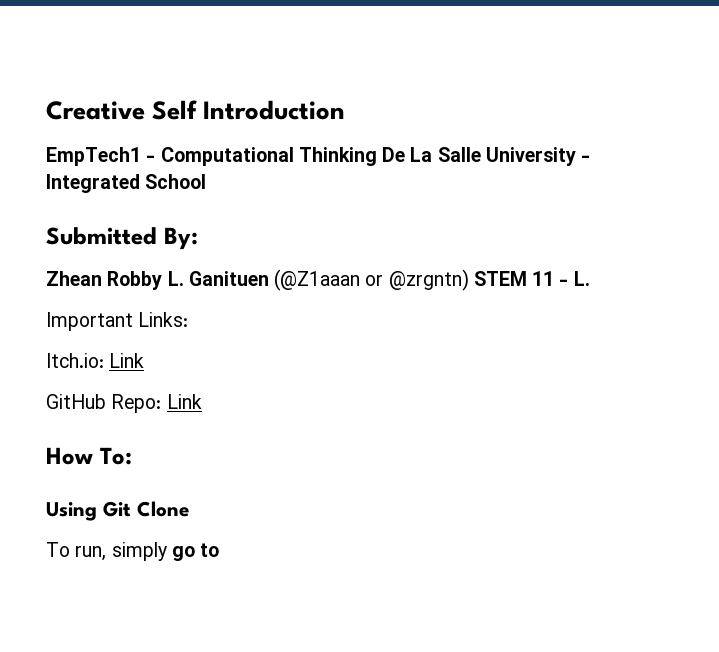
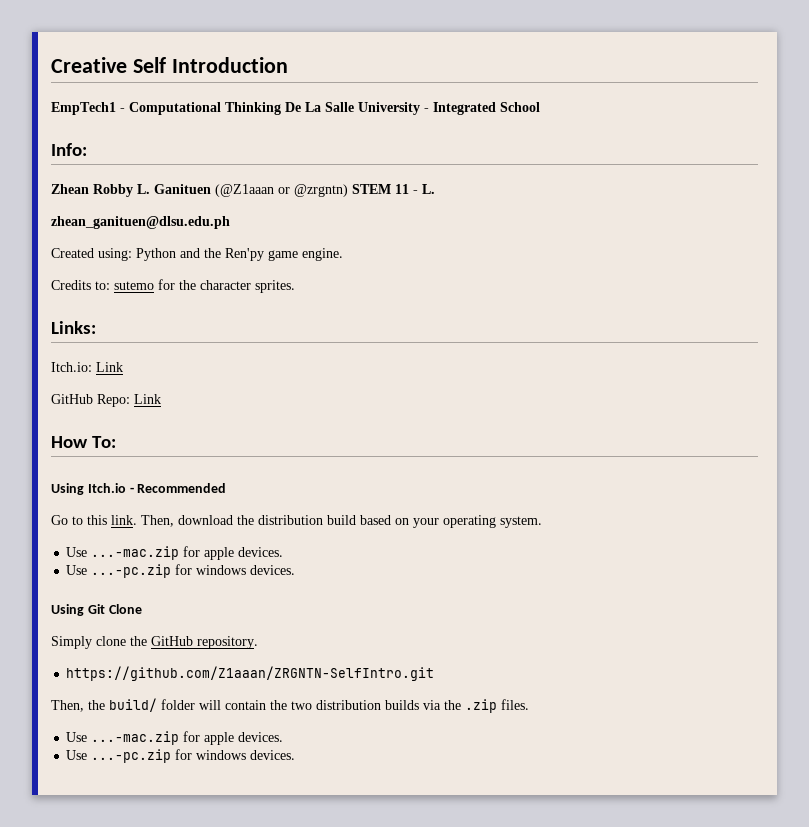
- Submitted By:
+ Info:
- Important Links:
+ zhean_ganituen@dlsu.edu.ph
+ Created using: Python and the Ren'py game engine.
+ Credits to: sutemo for the character sprites.
+ Links:
+ Using Itch.io - Recommended
+ Go to this link. Then, download the distribution build based on your operating system.
+ Use ...-mac.zip for apple devices.
+ Use ...-pc.zip for windows devices.
  Using Git Clone
- To run, simply go to
+ Simply clone the GitHub repository.
+ https://github.com/Z1aaan/ZRGNTN-SelfIntro.git
+ Then, the build/ folder will contain the two distribution builds via the .zip files.
+ Use ...-mac.zip for apple devices.
+ Use ...-pc.zip for windows devices.

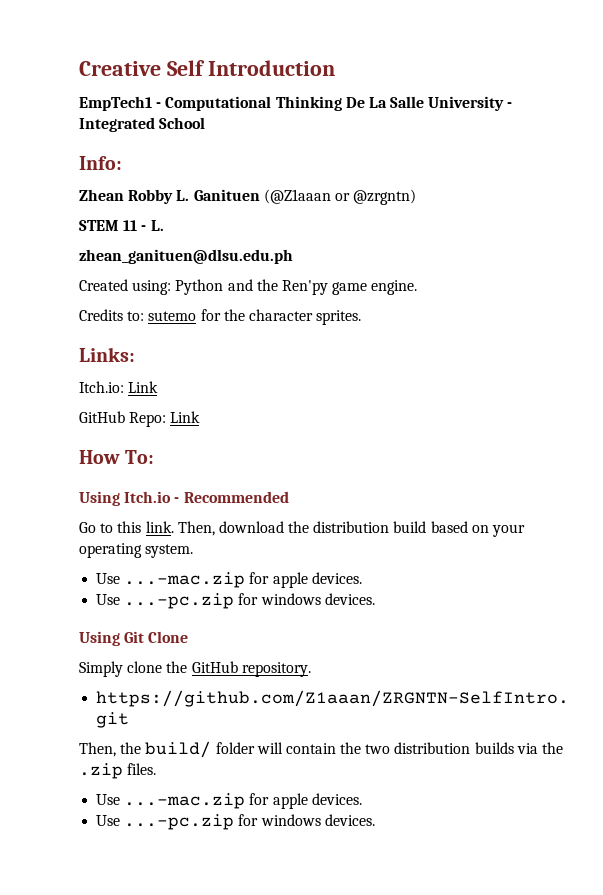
- Zhean Robby L. Ganituen (@Z1aaan or @zrgntn) STEM 11 - L.
+ Zhean Robby L. Ganituen (@Z1aaan or @zrgntn)
+ STEM 11 - L.

